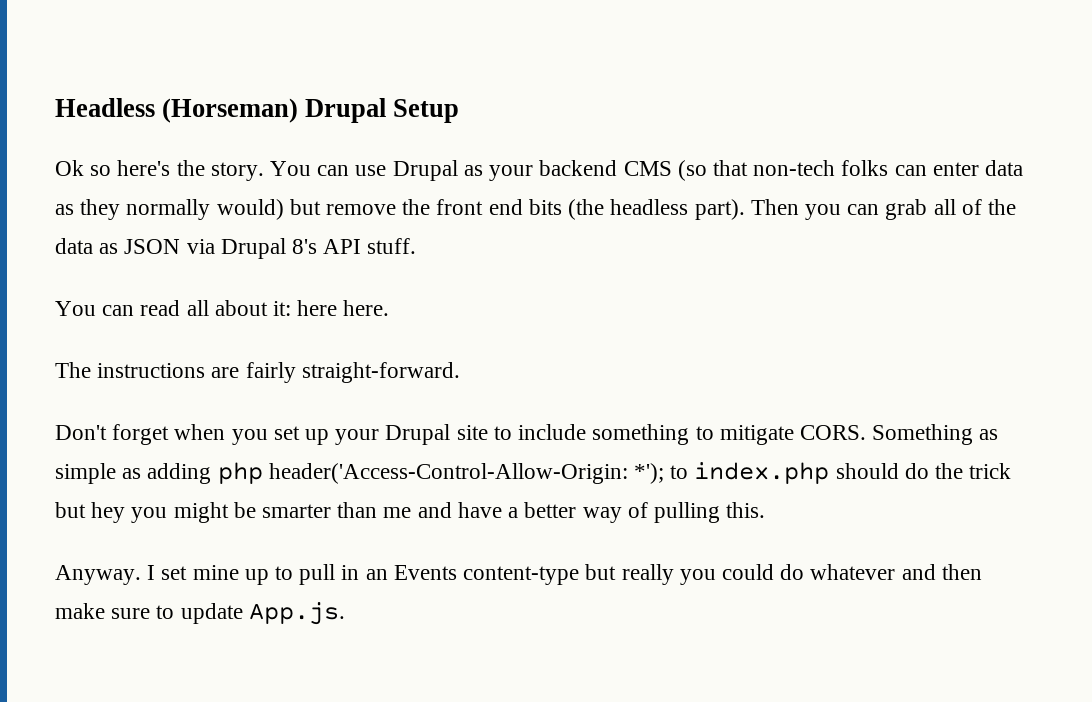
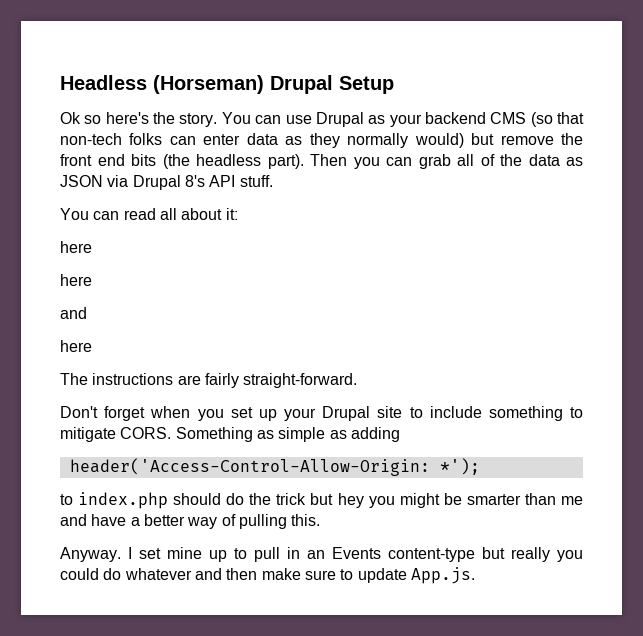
- You can read all about it: here here.
+ You can read all about it:
+ here
+ here
+ and
+ here
- Something as simple as adding php header('Access-Control-Allow-Origin: *'); to index.php should do the trick but hey you might be smarter than me and have a better way of pulling this.
+ Something as simple as adding
+ header('Access-Control-Allow-Origin: *');
+ to index.php should do the trick but hey you might be smarter than me and have a better way of pulling this.

